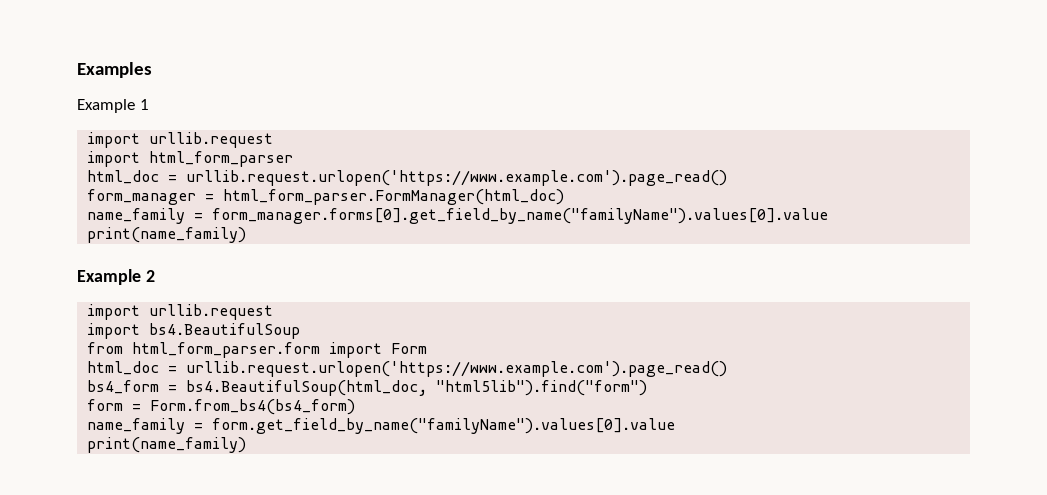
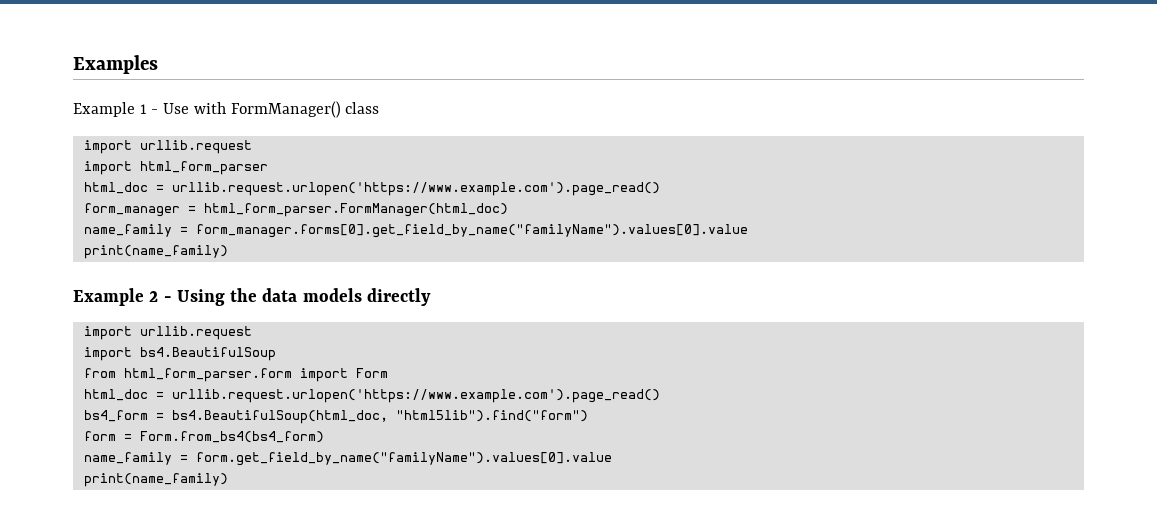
- Example 1
+ Example 1 - Use with FormManager() class
- Example 2
+ Example 2 - Using the data models directly

